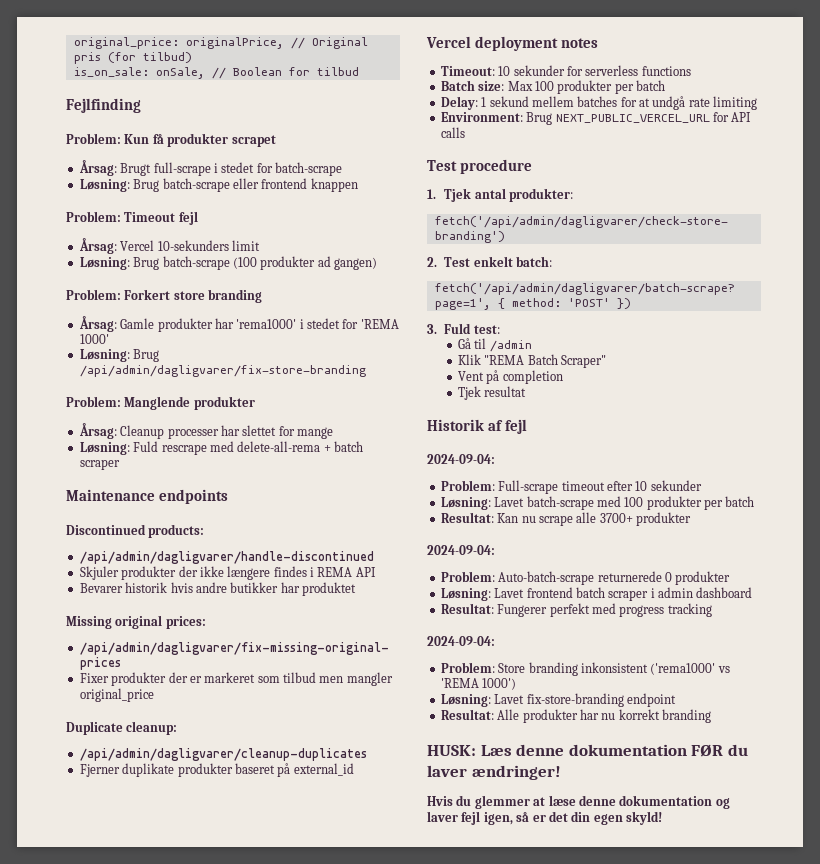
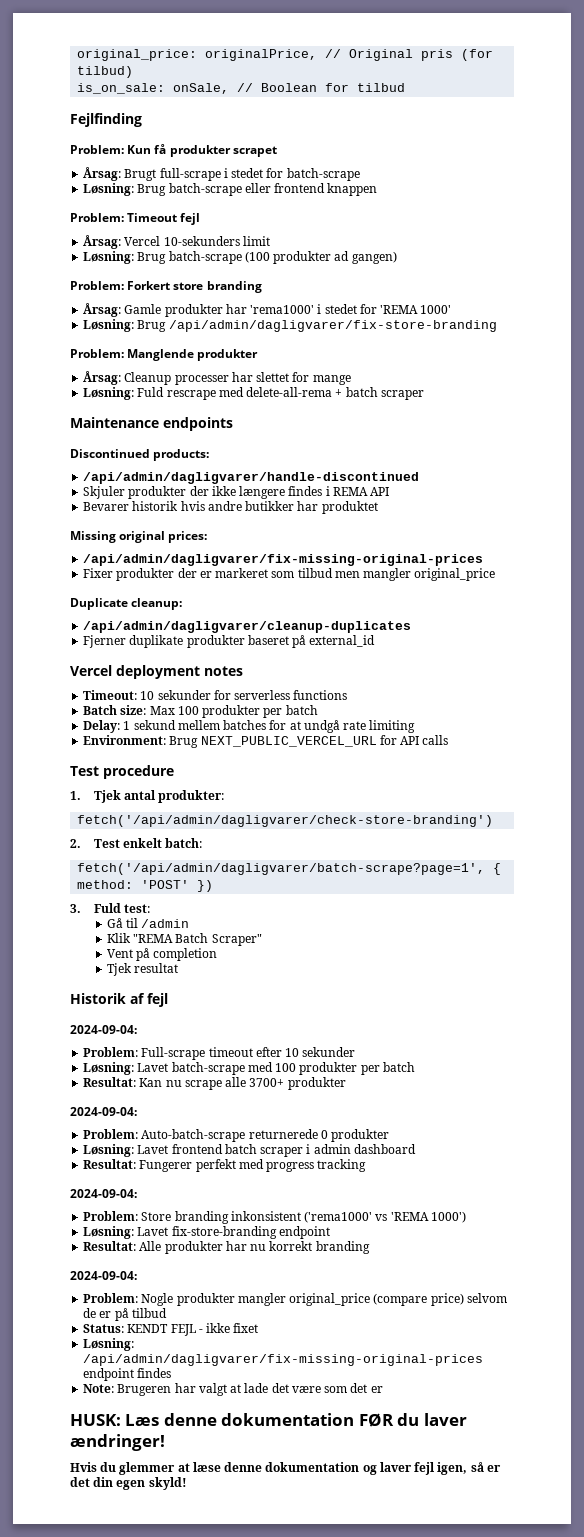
  Resultat: Alle produkter har nu korrekt branding
+ 2024-09-04:
+ Problem: Nogle produkter mangler original_price (compare price) selvom de er på tilbud
+ Status: KENDT FEJL - ikke fixet
+ Løsning: /api/admin/dagligvarer/fix-missing-original-prices endpoint findes
+ Note: Brugeren har valgt at lade det være som det er

